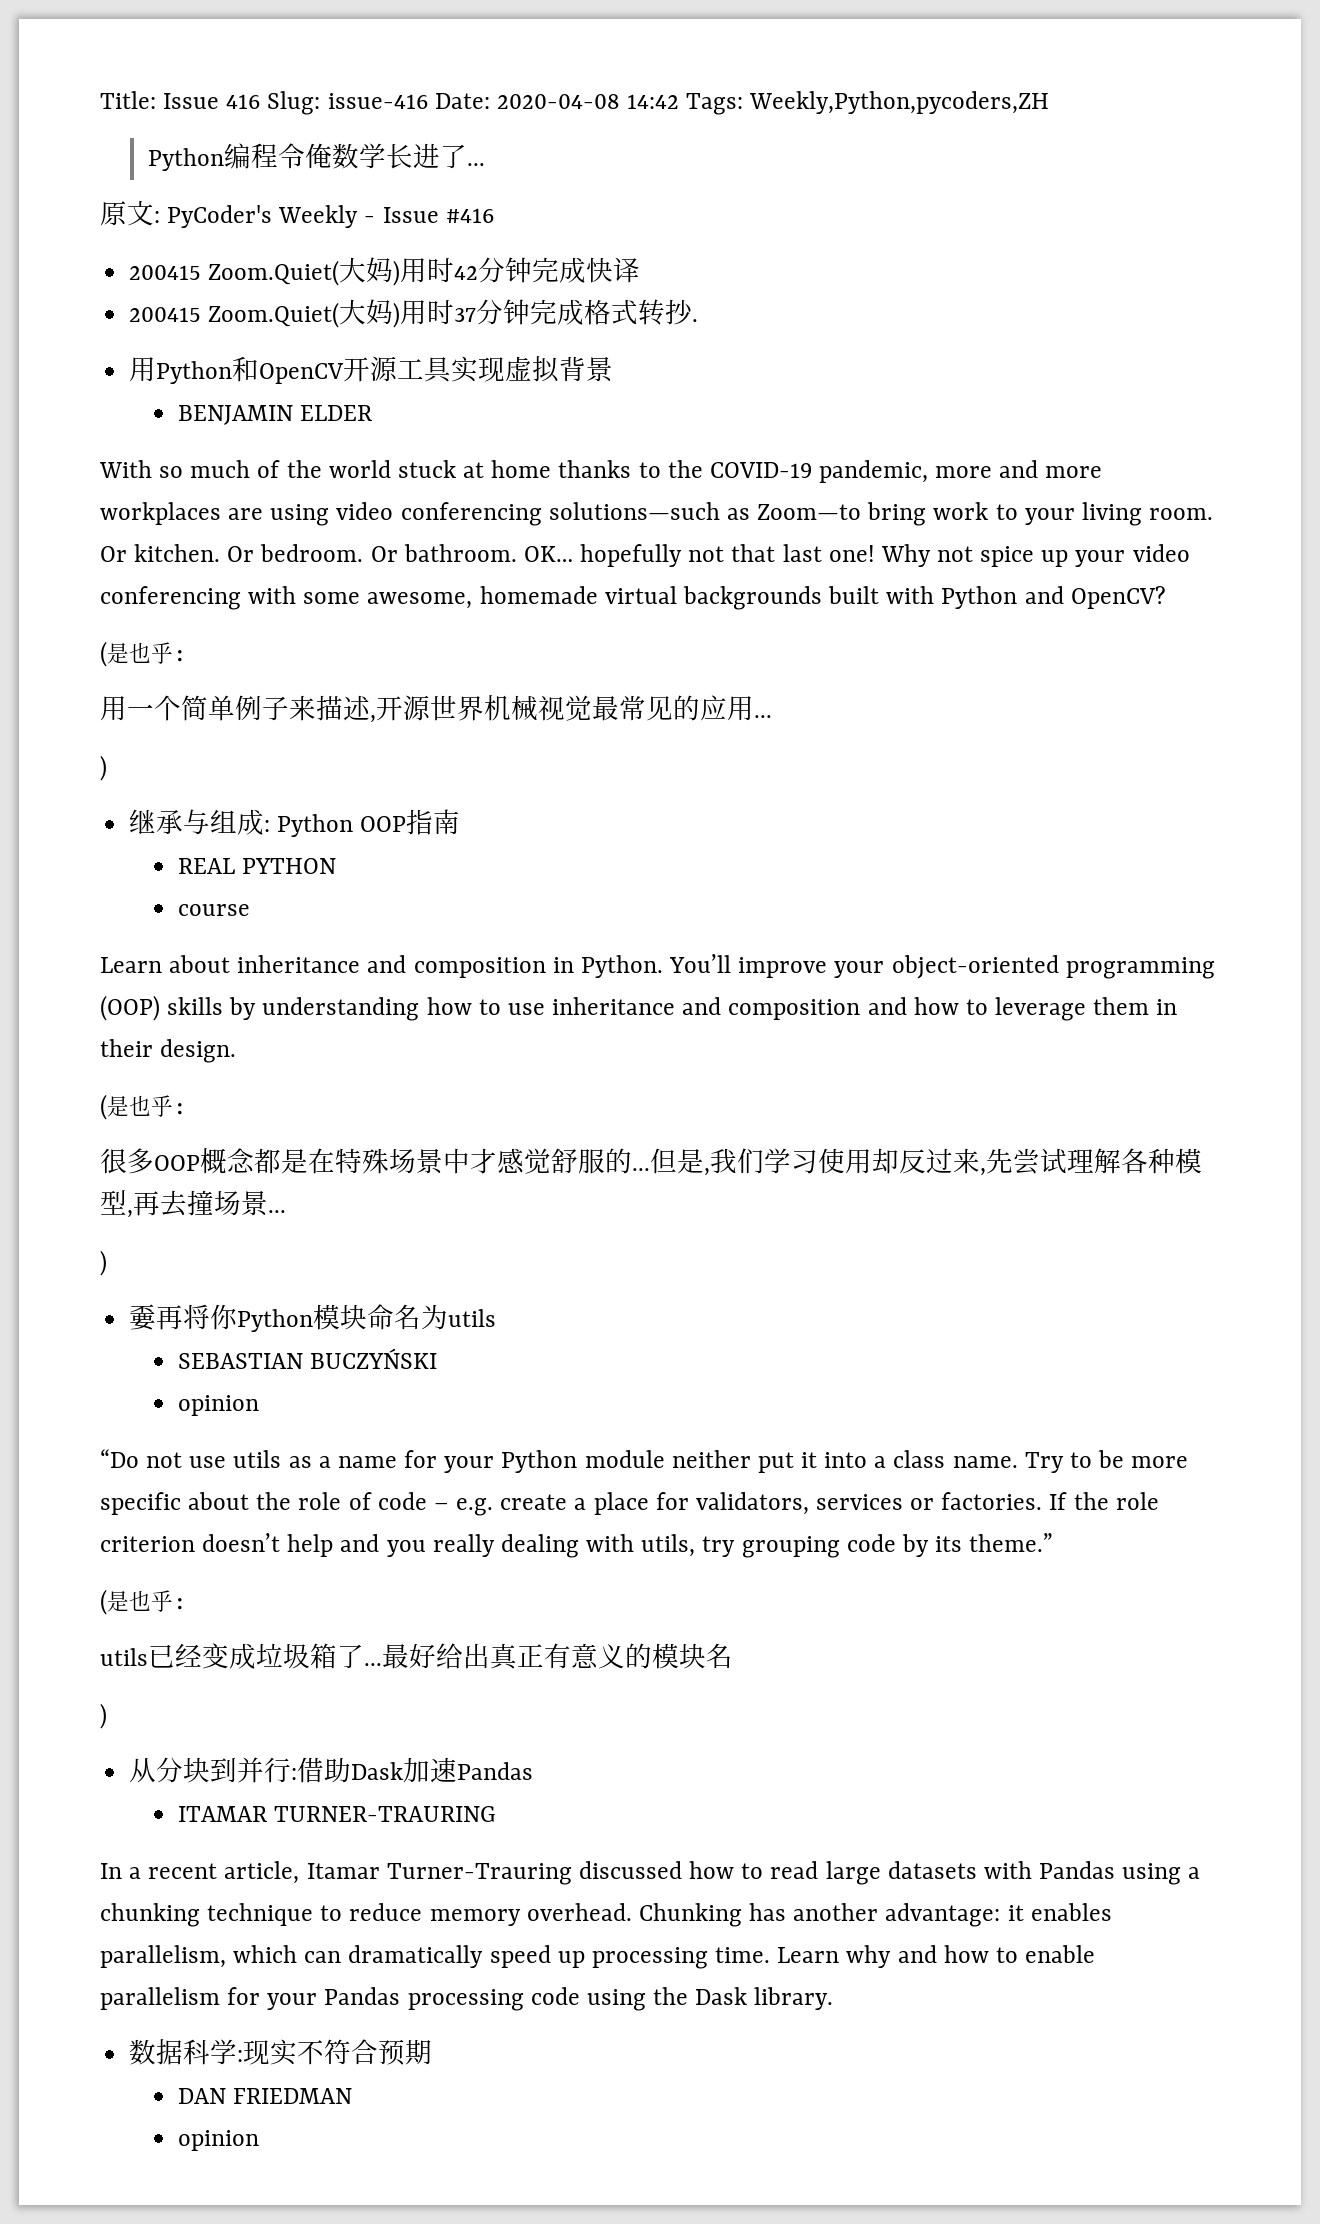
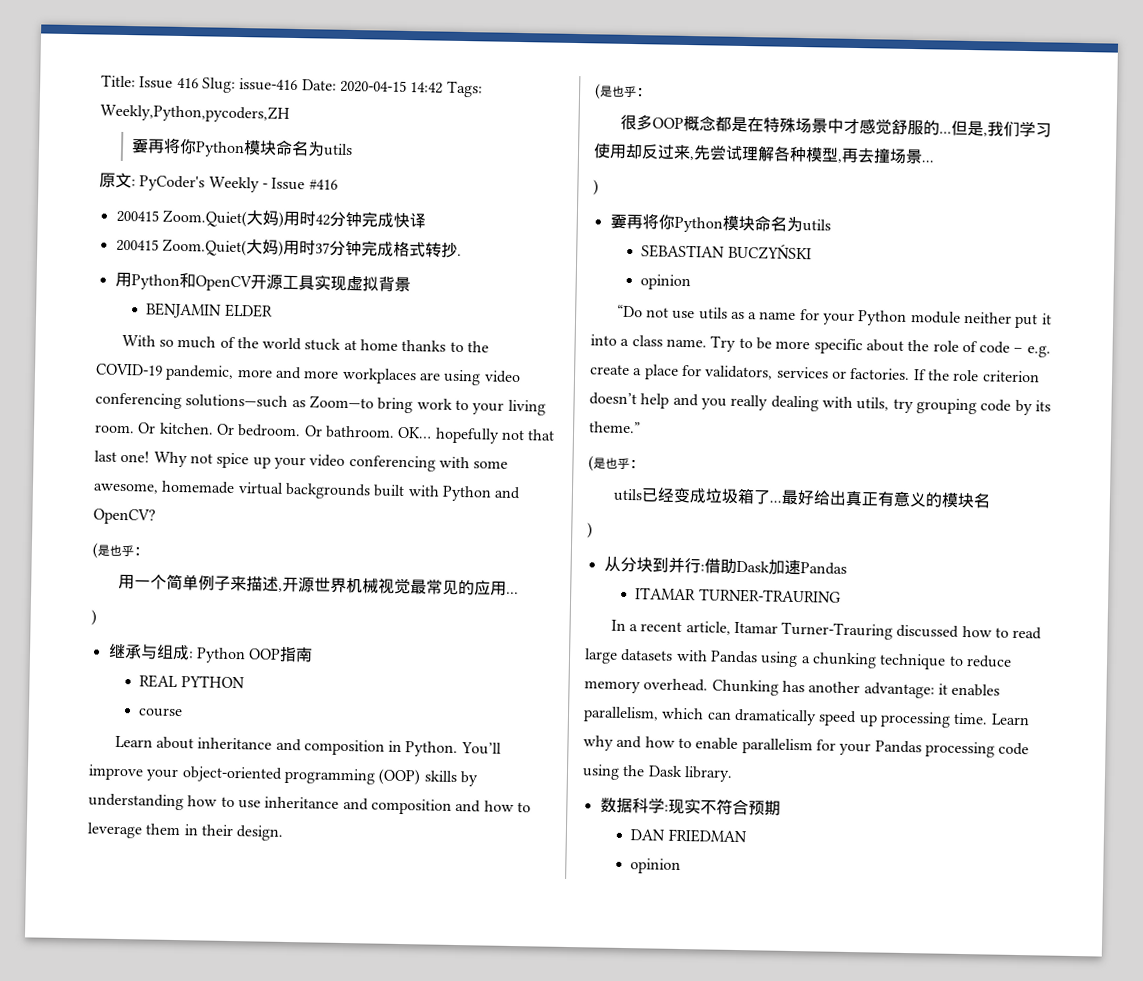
- Title: Issue 416 Slug: issue-416 Date: 2020-04-08 14:42 Tags: Weekly,Python,pycoders,ZH
- Python编程令俺数学长进了...
+ Title: Issue 416 Slug: issue-416 Date: 2020-04-15 14:42 Tags: Weekly,Python,pycoders,ZH
+ 嫑再将你Python模块命名为utils

